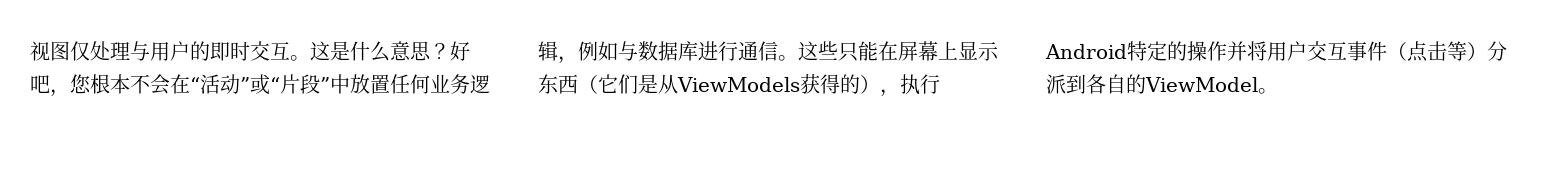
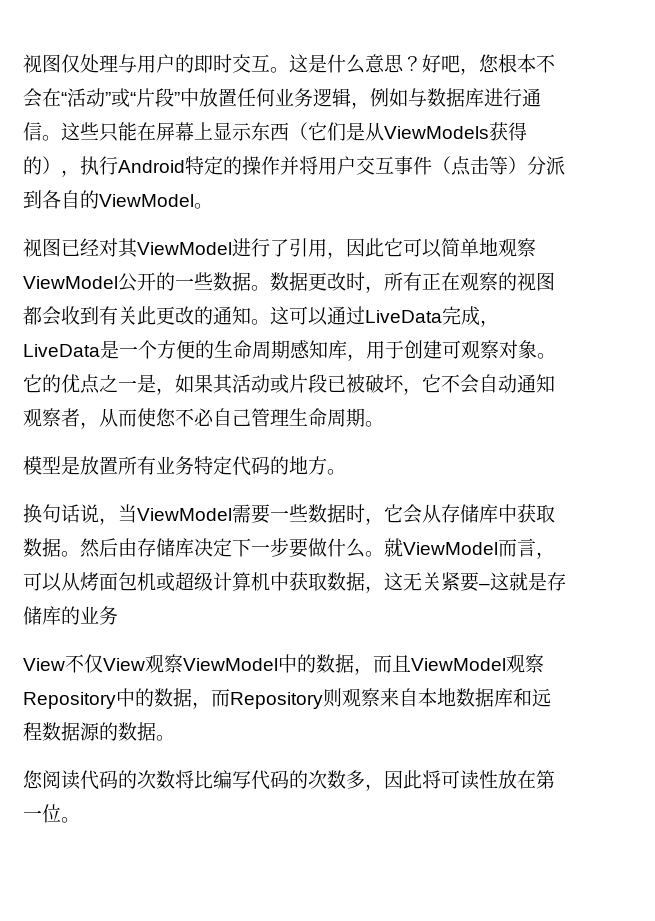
+ 视图已经对其ViewModel进行了引用，因此它可以简单地观察ViewModel公开的一些数据。数据更改时，所有正在观察的视图都会收到有关此更改的通知。这可以通过LiveData完成，LiveData是一个方便的生命周期感知库，用于创建可观察对象。它的优点之一是，如果其活动或片段已被破坏，它不会自动通知观察者，从而使您不必自己管理生命周期。
+ 模型是放置所有业务特定代码的地方。
+ 换句话说，当ViewModel需要一些数据时，它会从存储库中获取数据。然后由存储库决定下一步要做什么。就ViewModel而言，可以从烤面包机或超级计算机中获取数据，这无关紧要–这就是存储库的业务
+ View不仅View观察ViewModel中的数据，而且ViewModel观察Repository中的数据，而Repository则观察来自本地数据库和远程数据源的数据。
+ 您阅读代码的次数将比编写代码的次数多，因此将可读性放在第一位。

